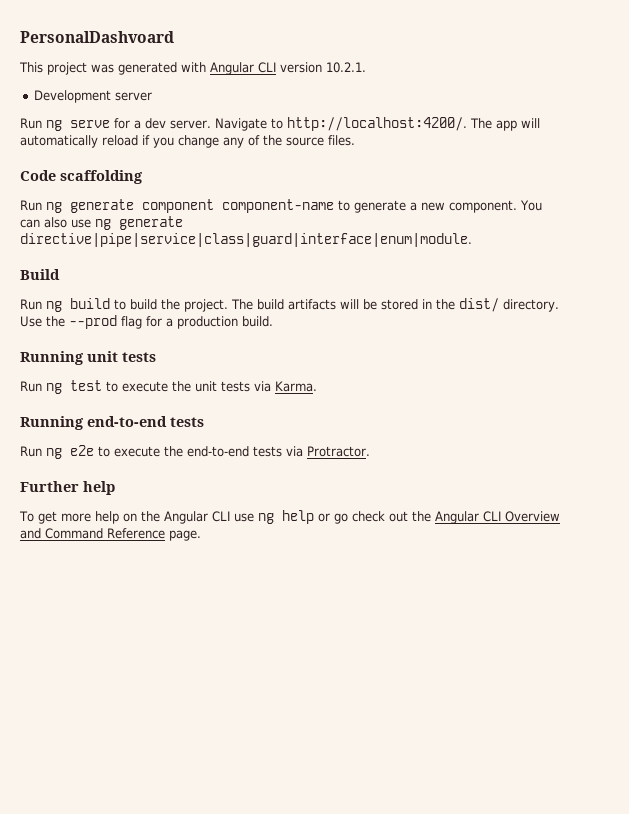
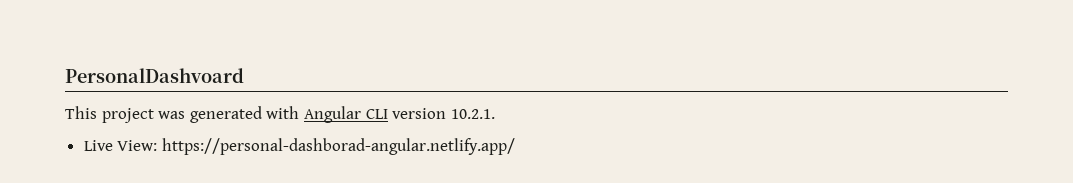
- Development server
- Run ng serve for a dev server. Navigate to http://localhost:4200/. The app will automatically reload if you change any of the source files.
- Code scaffolding
- Run ng generate component component-name to generate a new component. You can also use ng generate directive|pipe|service|class|guard|interface|enum|module.
- Build
- Run ng build to build the project. The build artifacts will be stored in the dist/ directory. Use the --prod flag for a production build.
- Running unit tests
- Run ng test to execute the unit tests via Karma.
- Running end-to-end tests
- Run ng e2e to execute the end-to-end tests via Protractor.
- Further help
- To get more help on the Angular CLI use ng help or go check out the Angular CLI Overview and Command Reference page.
+ Live View: https://personal-dashborad-angular.netlify.app/

